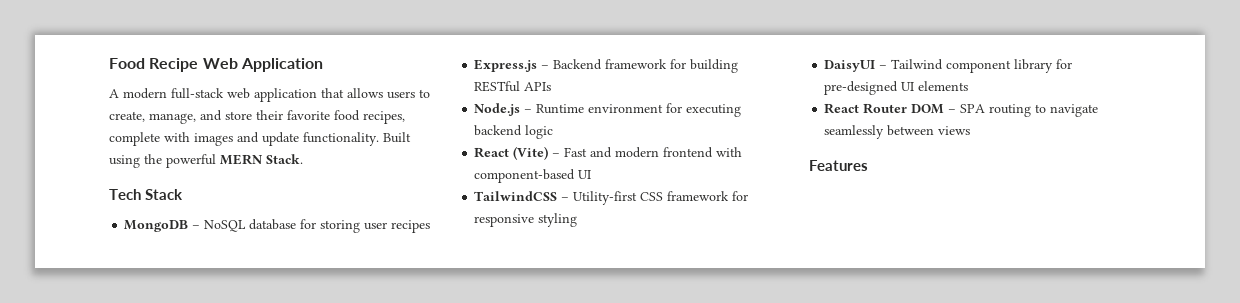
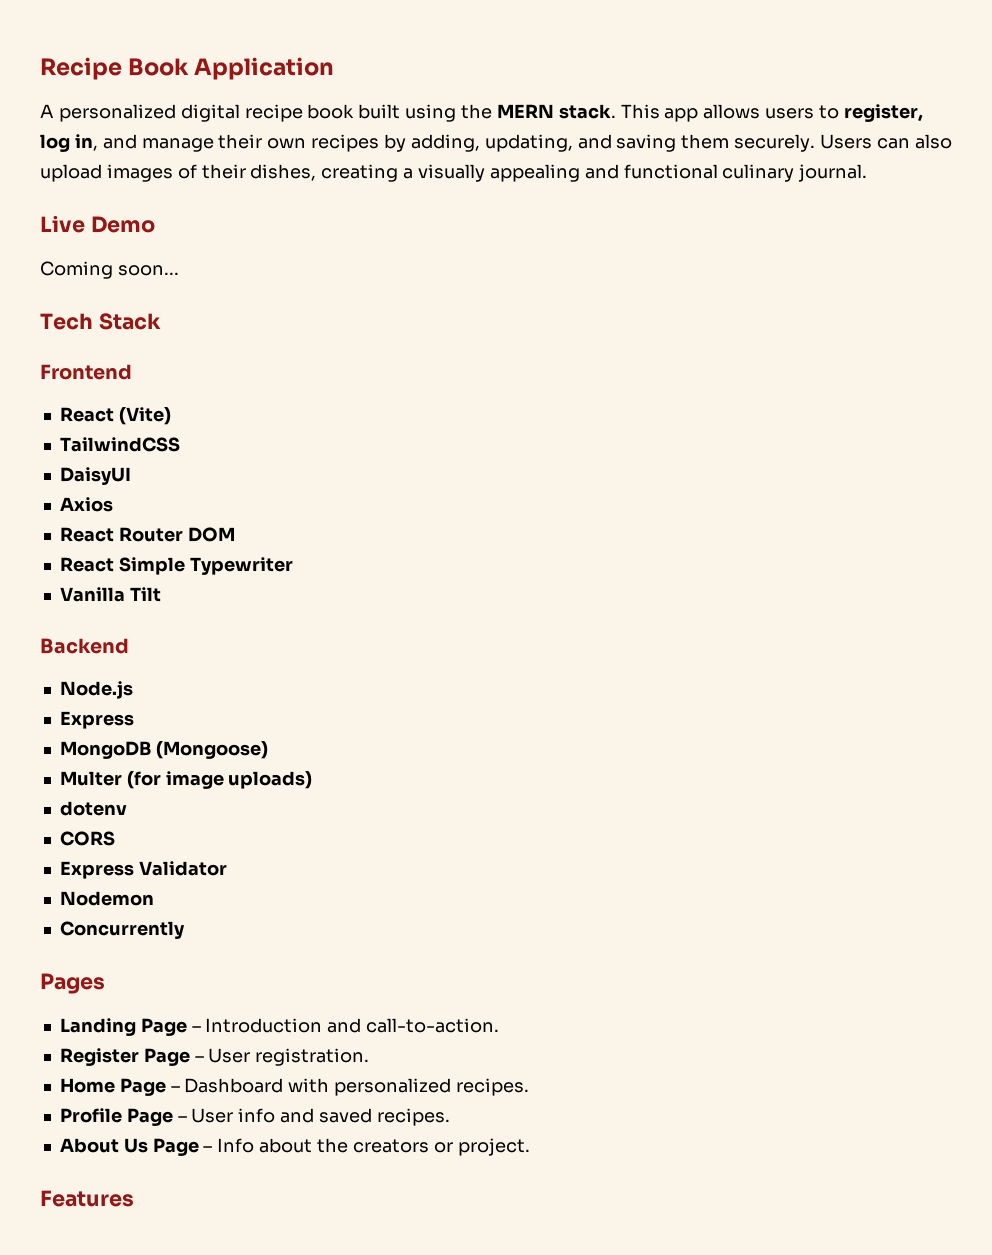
- Food Recipe Web Application
+ Recipe Book Application
- A modern full-stack web application that allows users to create, manage, and store their favorite food recipes, complete with images and update functionality. Built using the powerful MERN Stack.
+ A personalized digital recipe book built using the MERN stack. This app allows users to register, log in, and manage their own recipes by adding, updating, and saving them securely. Users can also upload images of their dishes, creating a visually appealing and functional culinary journal.
+ Live Demo
+ Coming soon...
  Tech Stack
- MongoDB – NoSQL database for storing user recipes
- Express.js – Backend framework for building RESTful APIs
- Node.js – Runtime environment for executing backend logic
- React (Vite) – Fast and modern frontend with component-based UI
- TailwindCSS – Utility-first CSS framework for responsive styling
- DaisyUI – Tailwind component library for pre-designed UI elements
- React Router DOM – SPA routing to navigate seamlessly between views
+ Frontend
+ React (Vite)
+ TailwindCSS
+ DaisyUI
+ Axios
+ React Router DOM
+ React Simple Typewriter
+ Vanilla Tilt
+ Backend
+ Node.js
+ Express
+ MongoDB (Mongoose)
+ Multer (for image uploads)
+ dotenv
+ CORS
+ Express Validator
+ Nodemon
+ Concurrently
+ Pages
+ Landing Page – Introduction and call-to-action.
+ Register Page – User registration.
+ Home Page – Dashboard with personalized recipes.
+ Profile Page – User info and saved recipes.
+ About Us Page – Info about the creators or project.

